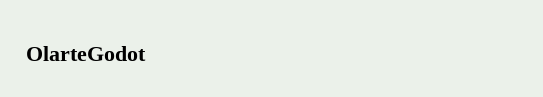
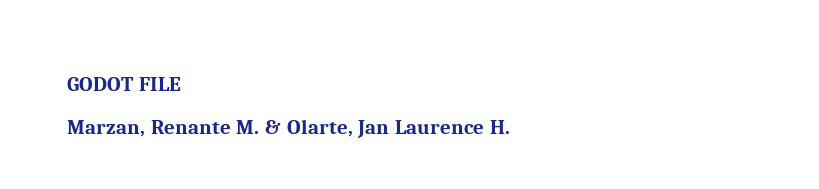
- OlarteGodot
+ GODOT FILE
+ Marzan, Renante M. & Olarte, Jan Laurence H.

